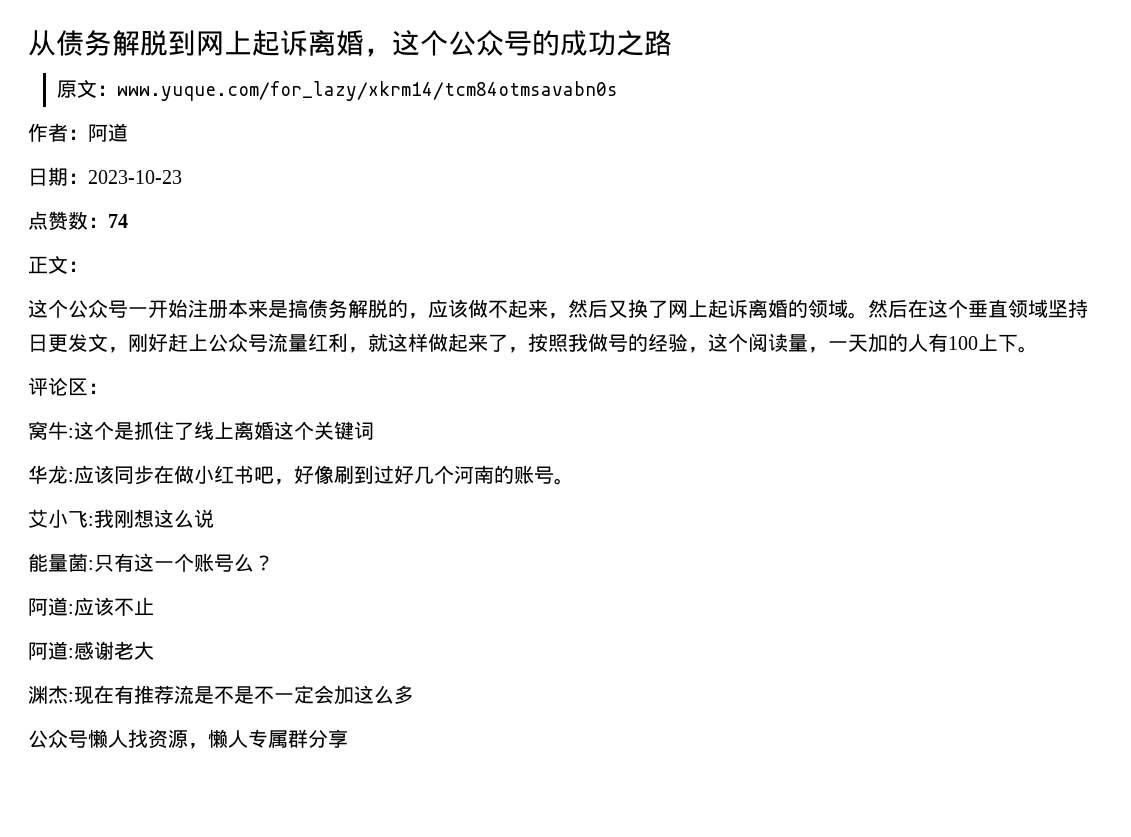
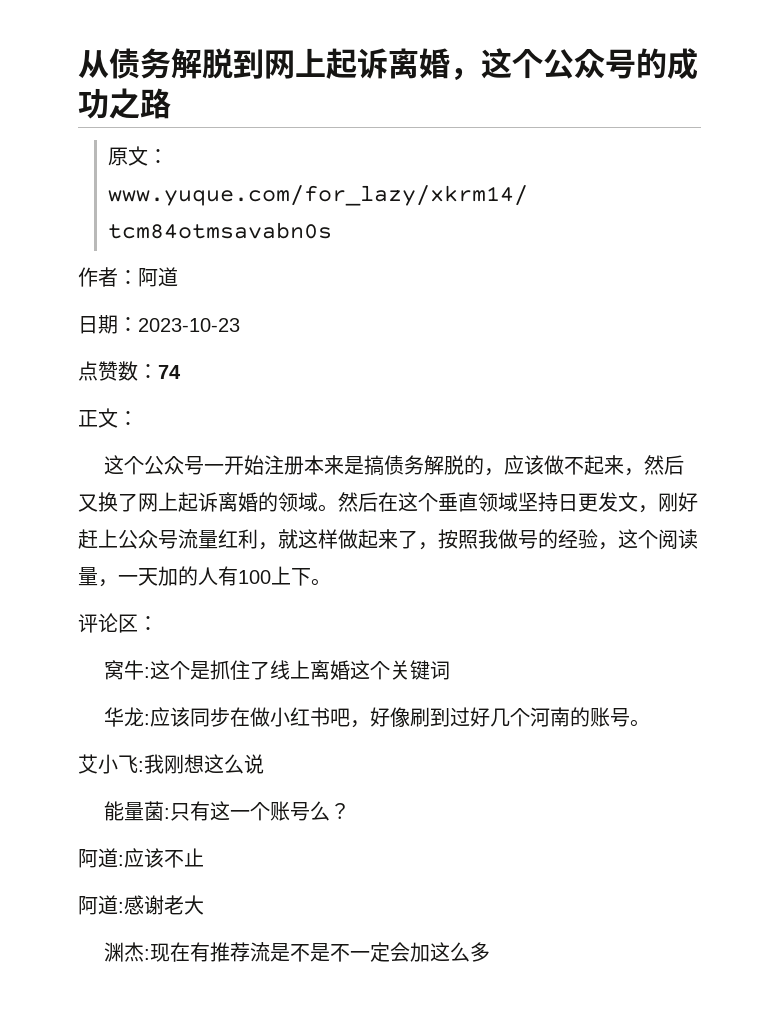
- 公众号懒人找资源，懒人专属群分享

